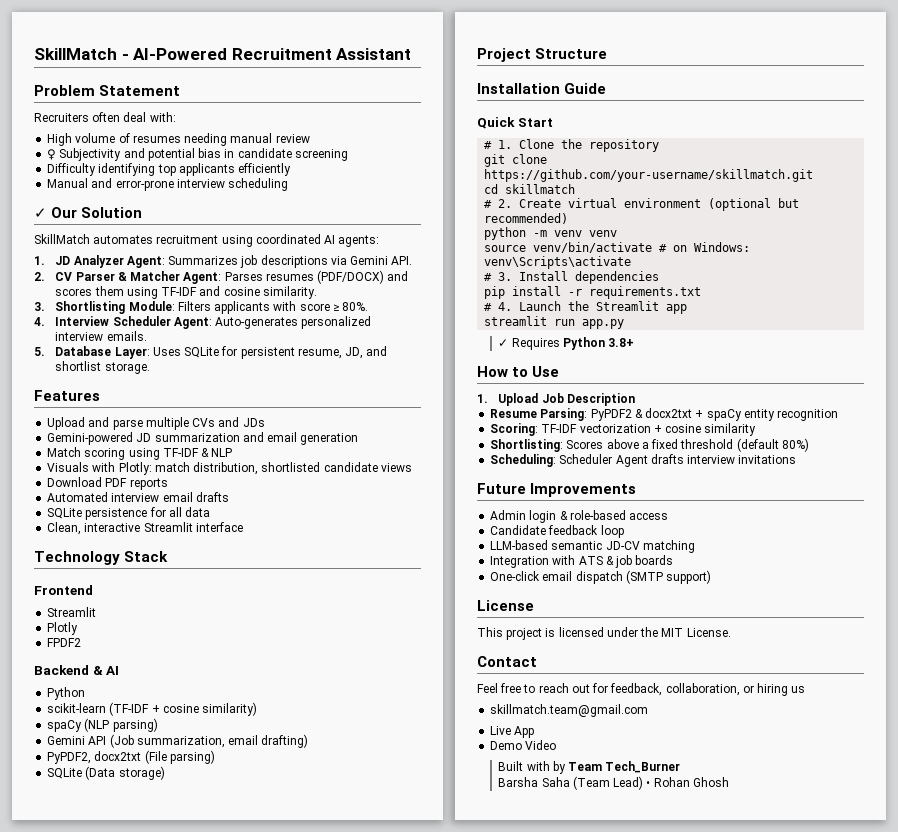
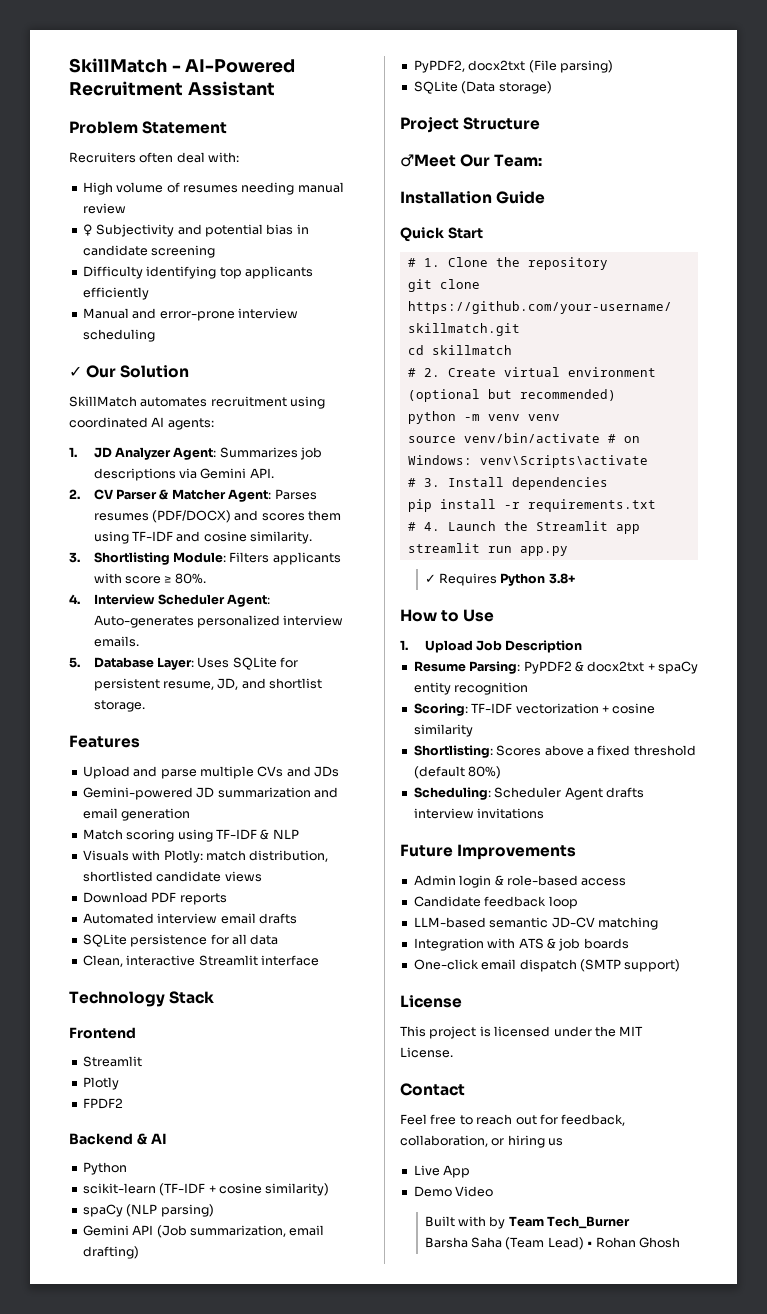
+ ♂Meet Our Team:
- skillmatch.team@gmail.com

